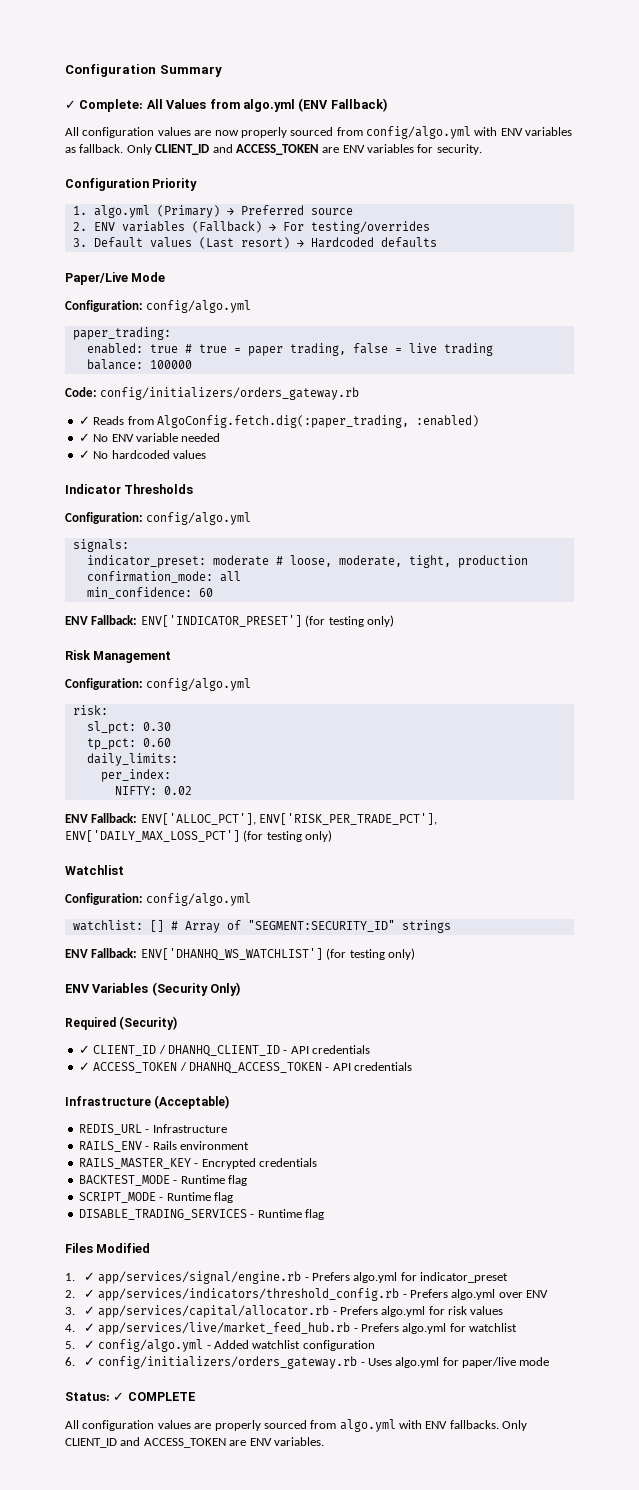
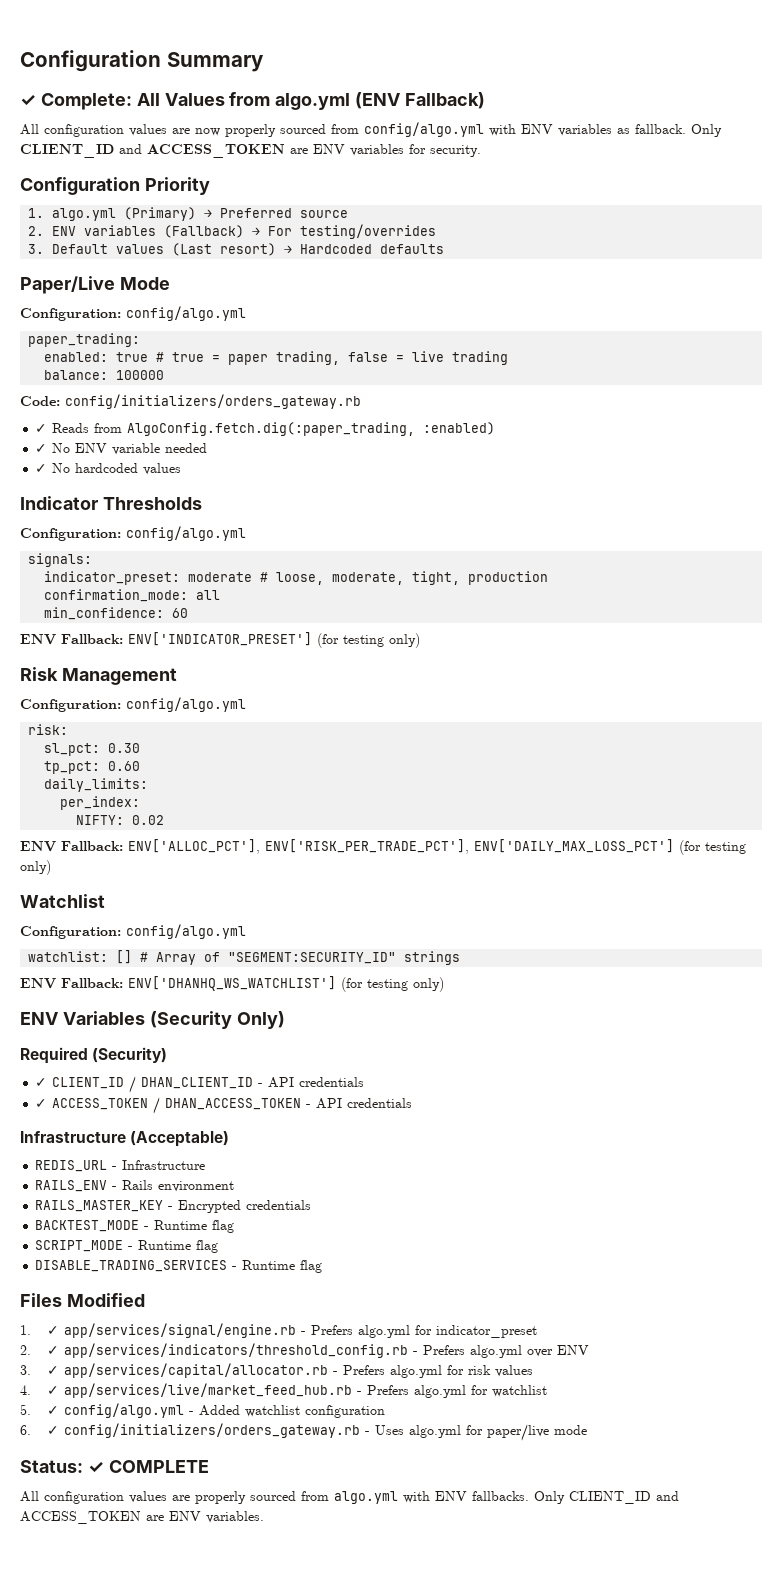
- ✓ CLIENT_ID / DHANHQ_CLIENT_ID - API credentials
+ ✓ CLIENT_ID / DHAN_CLIENT_ID - API credentials
- ✓ ACCESS_TOKEN / DHANHQ_ACCESS_TOKEN - API credentials
+ ✓ ACCESS_TOKEN / DHAN_ACCESS_TOKEN - API credentials

